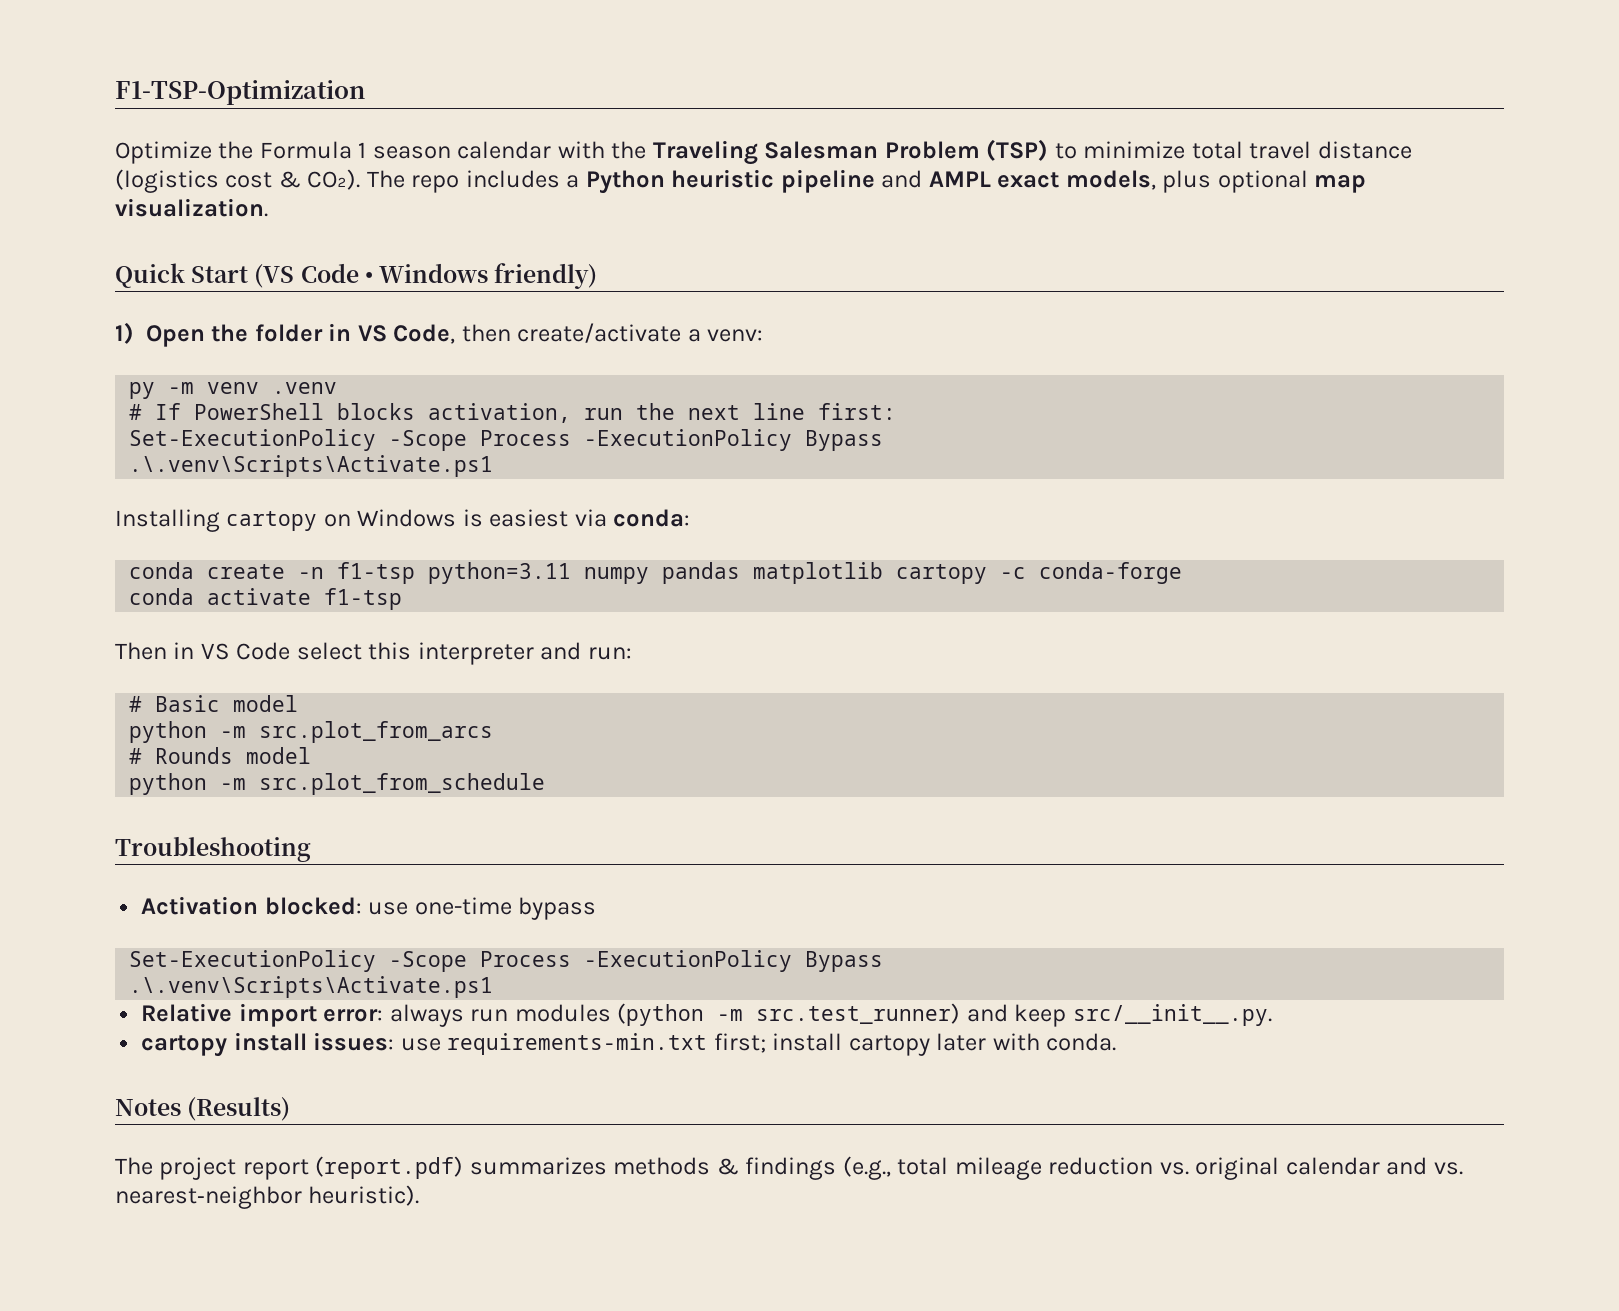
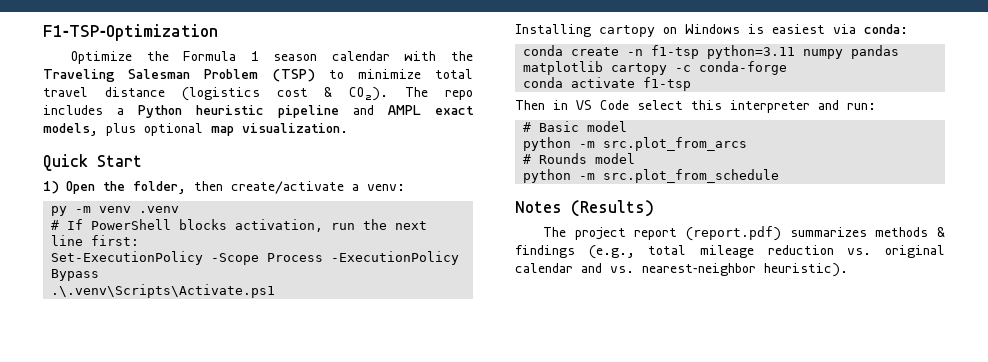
- Quick Start (VS Code • Windows friendly)
+ Quick Start
- 1) Open the folder in VS Code, then create/activate a venv:
+ 1) Open the folder, then create/activate a venv:
- Troubleshooting
- Activation blocked: use one-time bypass
- Set-ExecutionPolicy -Scope Process -ExecutionPolicy Bypass
- .\.venv\Scripts\Activate.ps1
- Relative import error: always run modules (python -m src.test_runner) and keep src/__init__.py.
- cartopy install issues: use requirements-min.txt first; install cartopy later with conda.

